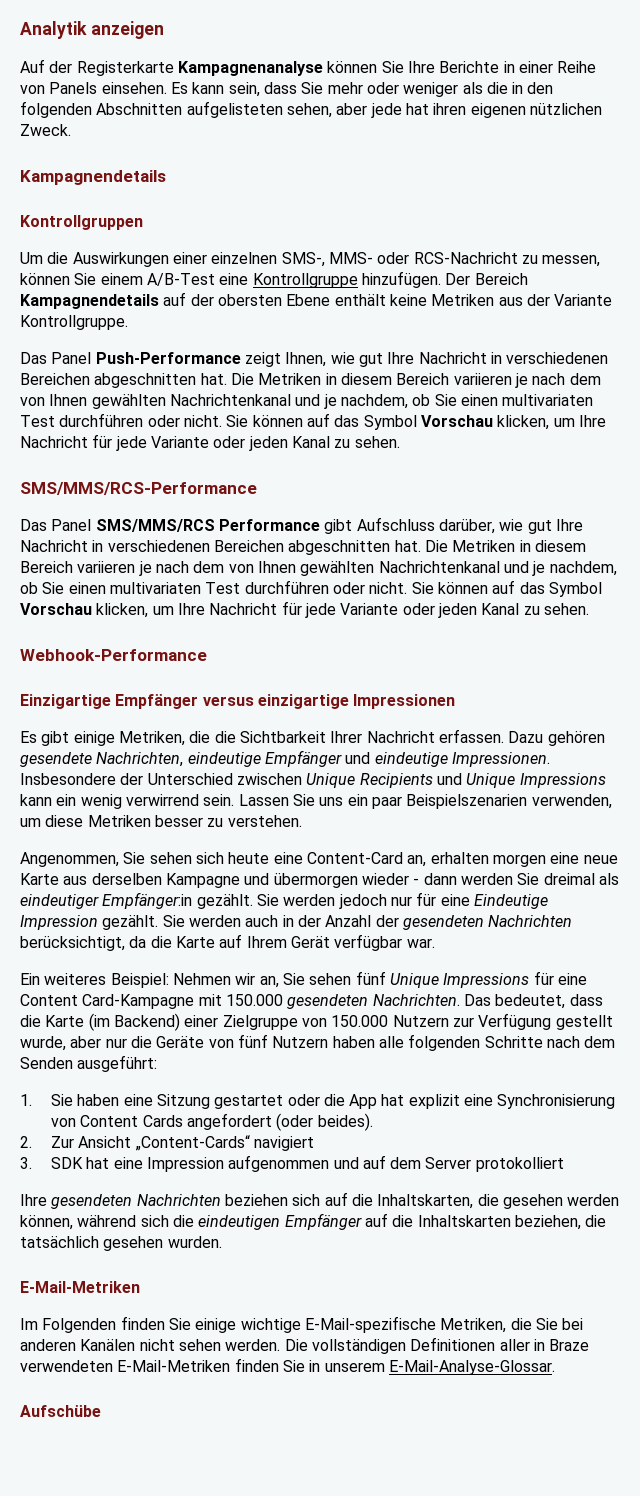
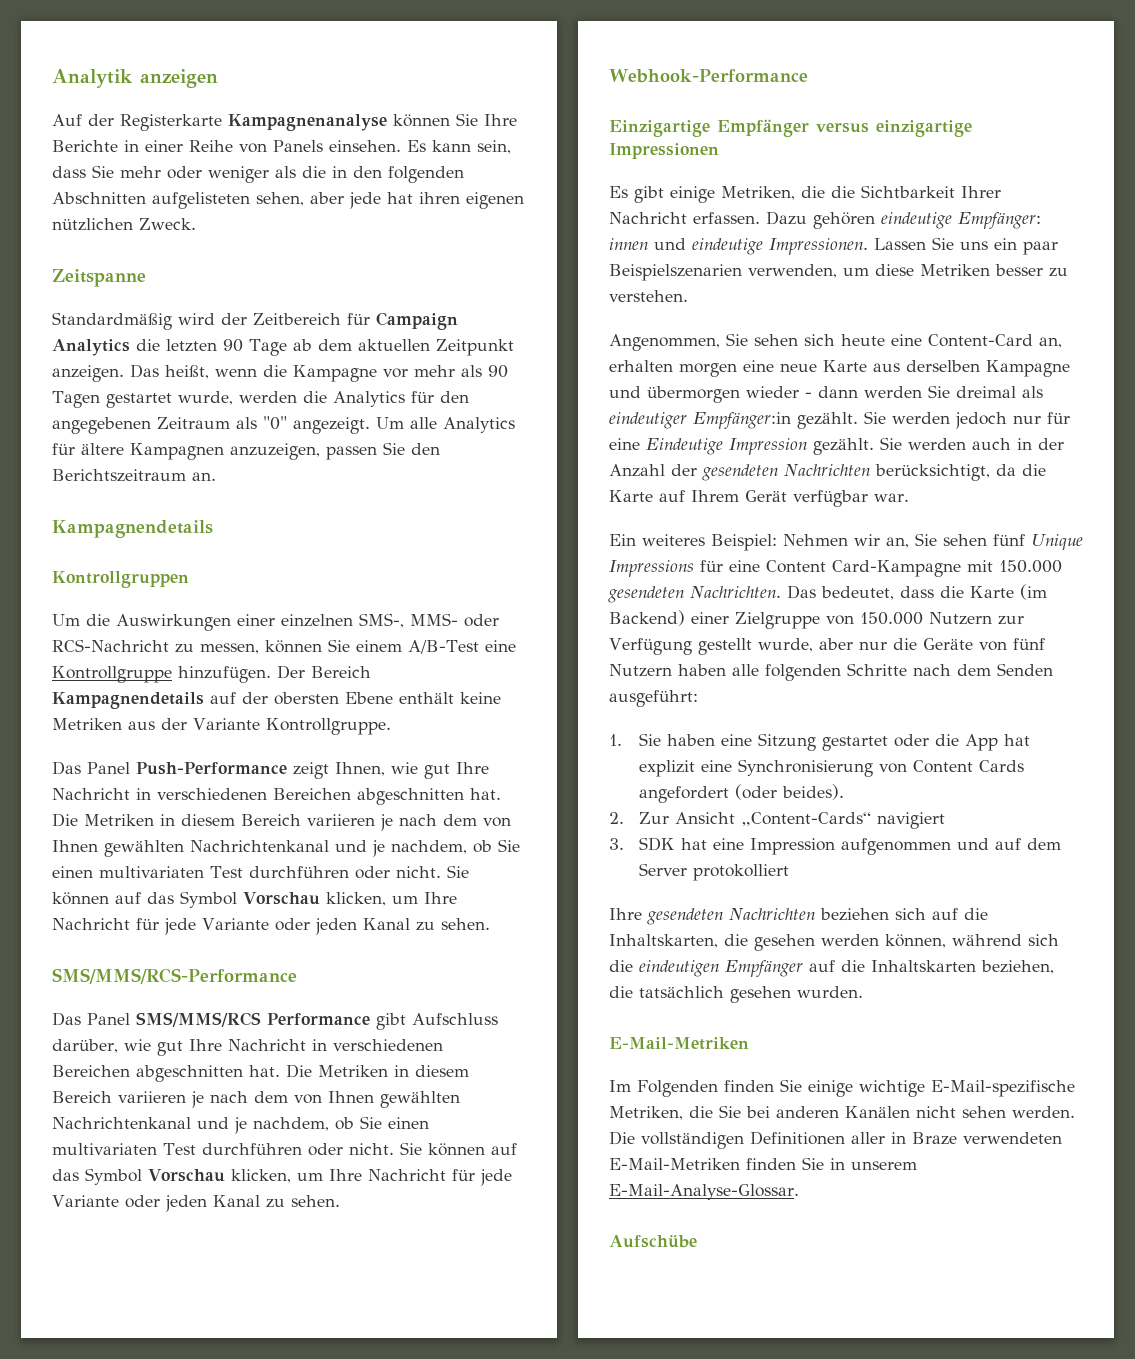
+ Zeitspanne
+ Standardmäßig wird der Zeitbereich für Campaign Analytics die letzten 90 Tage ab dem aktuellen Zeitpunkt anzeigen. Das heißt, wenn die Kampagne vor mehr als 90 Tagen gestartet wurde, werden die Analytics für den angegebenen Zeitraum als "0" angezeigt. Um alle Analytics für ältere Kampagnen anzuzeigen, passen Sie den Berichtszeitraum an.
- Dazu gehören gesendete Nachrichten, eindeutige Empfänger und eindeutige Impressionen. Insbesondere der Unterschied zwischen Unique Recipients und Unique Impressions kann ein wenig verwirrend sein.
+ Dazu gehören eindeutige Empfänger: innen und eindeutige Impressionen.

